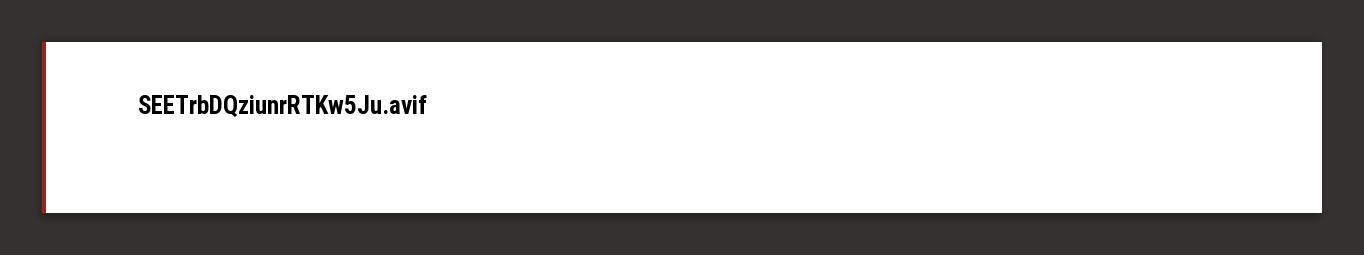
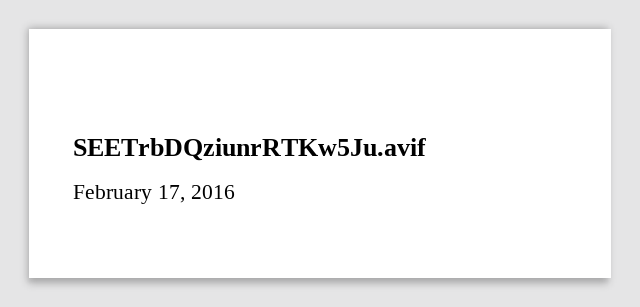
+ February 17, 2016

